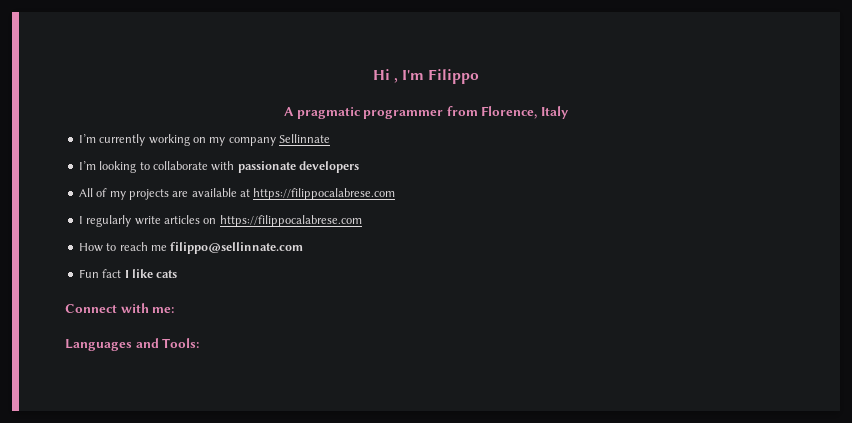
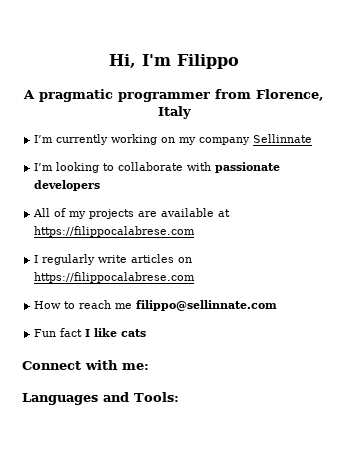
- Hi , I'm Filippo
+ Hi, I'm Filippo

